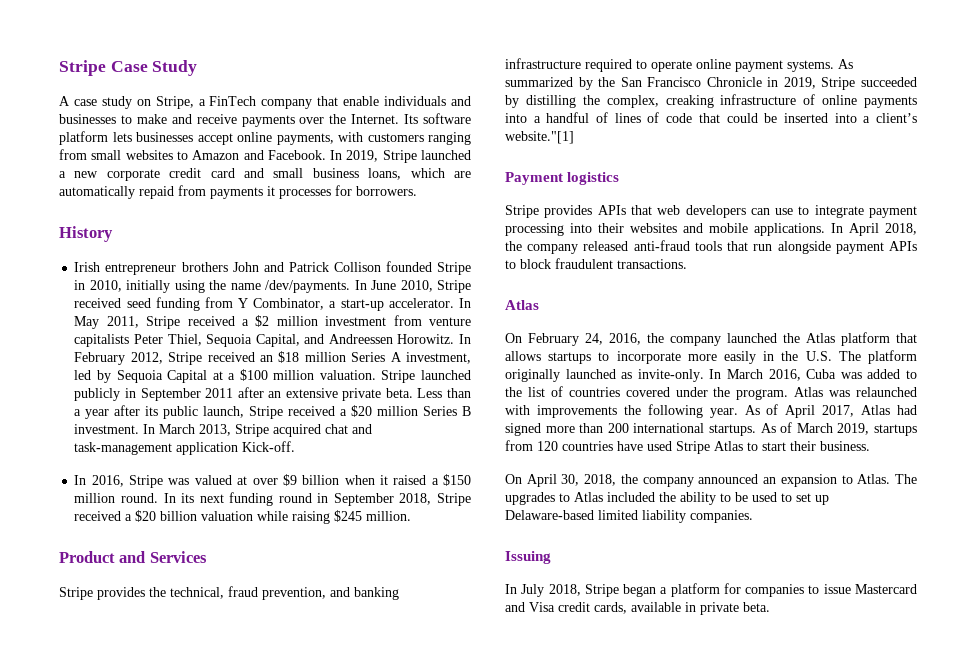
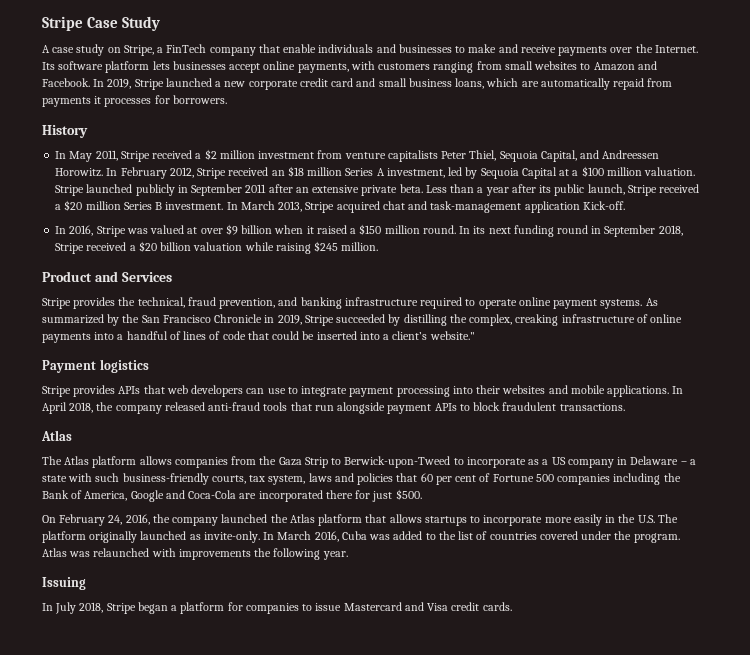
- Irish entrepreneur brothers John and Patrick Collison founded Stripe in 2010, initially using the name /dev/payments. In June 2010, Stripe received seed funding from Y Combinator, a start-up accelerator.
- As summarized by the San Francisco Chronicle in 2019, Stripe succeeded by distilling the complex, creaking infrastructure of online payments into a handful of lines of code that could be inserted into a client’s website."[1]
+ As summarized by the San Francisco Chronicle in 2019, Stripe succeeded by distilling the complex, creaking infrastructure of online payments into a handful of lines of code that could be inserted into a client’s website."
+ The Atlas platform allows companies from the Gaza Strip to Berwick-upon-Tweed to incorporate as a US company in Delaware – a state with such business-friendly courts, tax system, laws and policies that 60 per cent of Fortune 500 companies including the Bank of America, Google and Coca-Cola are incorporated there for just $500.
- As of April 2017, Atlas had signed more than 200 international startups. As of March 2019, startups from 120 countries have used Stripe Atlas to start their business.
- On April 30, 2018, the company announced an expansion to Atlas. The upgrades to Atlas included the ability to be used to set up Delaware-based limited liability companies.
- In July 2018, Stripe began a platform for companies to issue Mastercard and Visa credit cards, available in private beta.
+ In July 2018, Stripe began a platform for companies to issue Mastercard and Visa credit cards.

